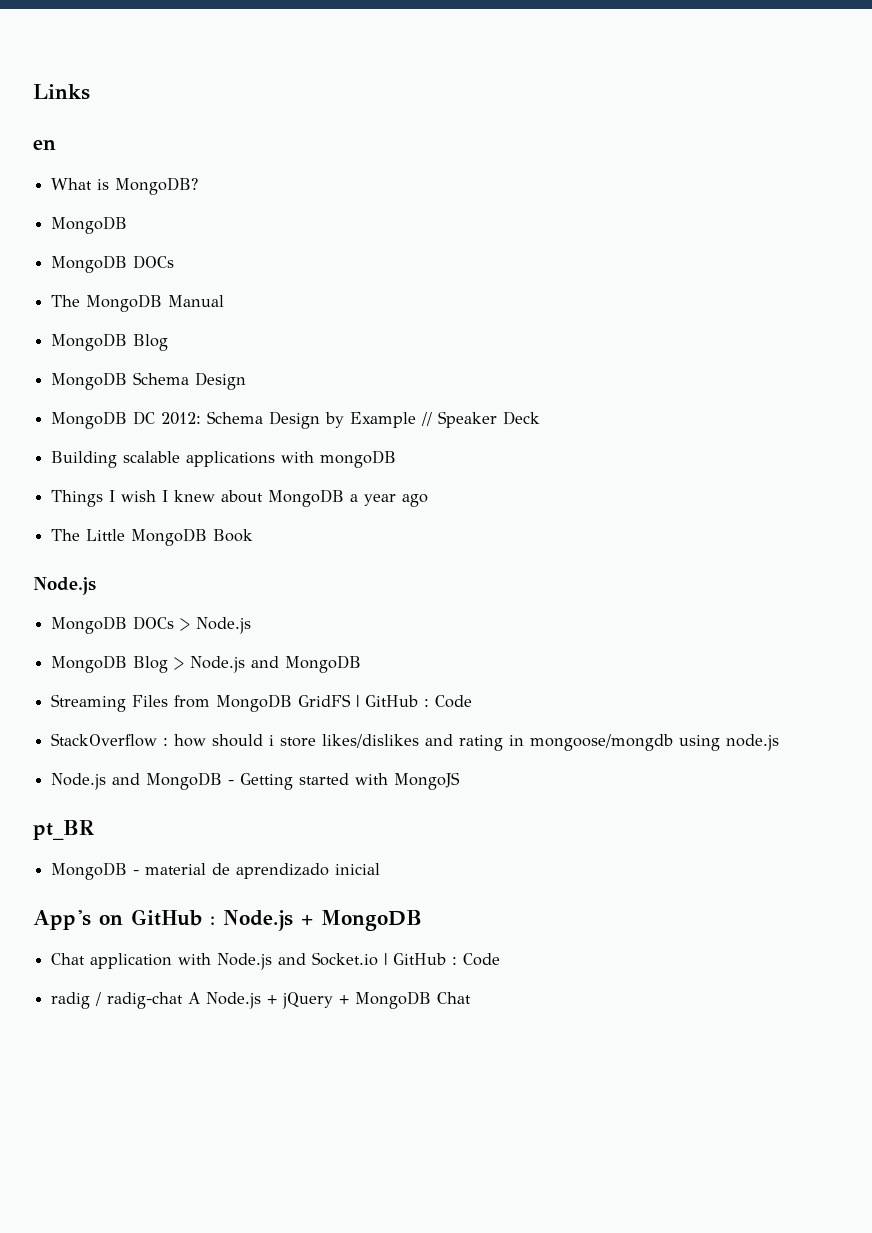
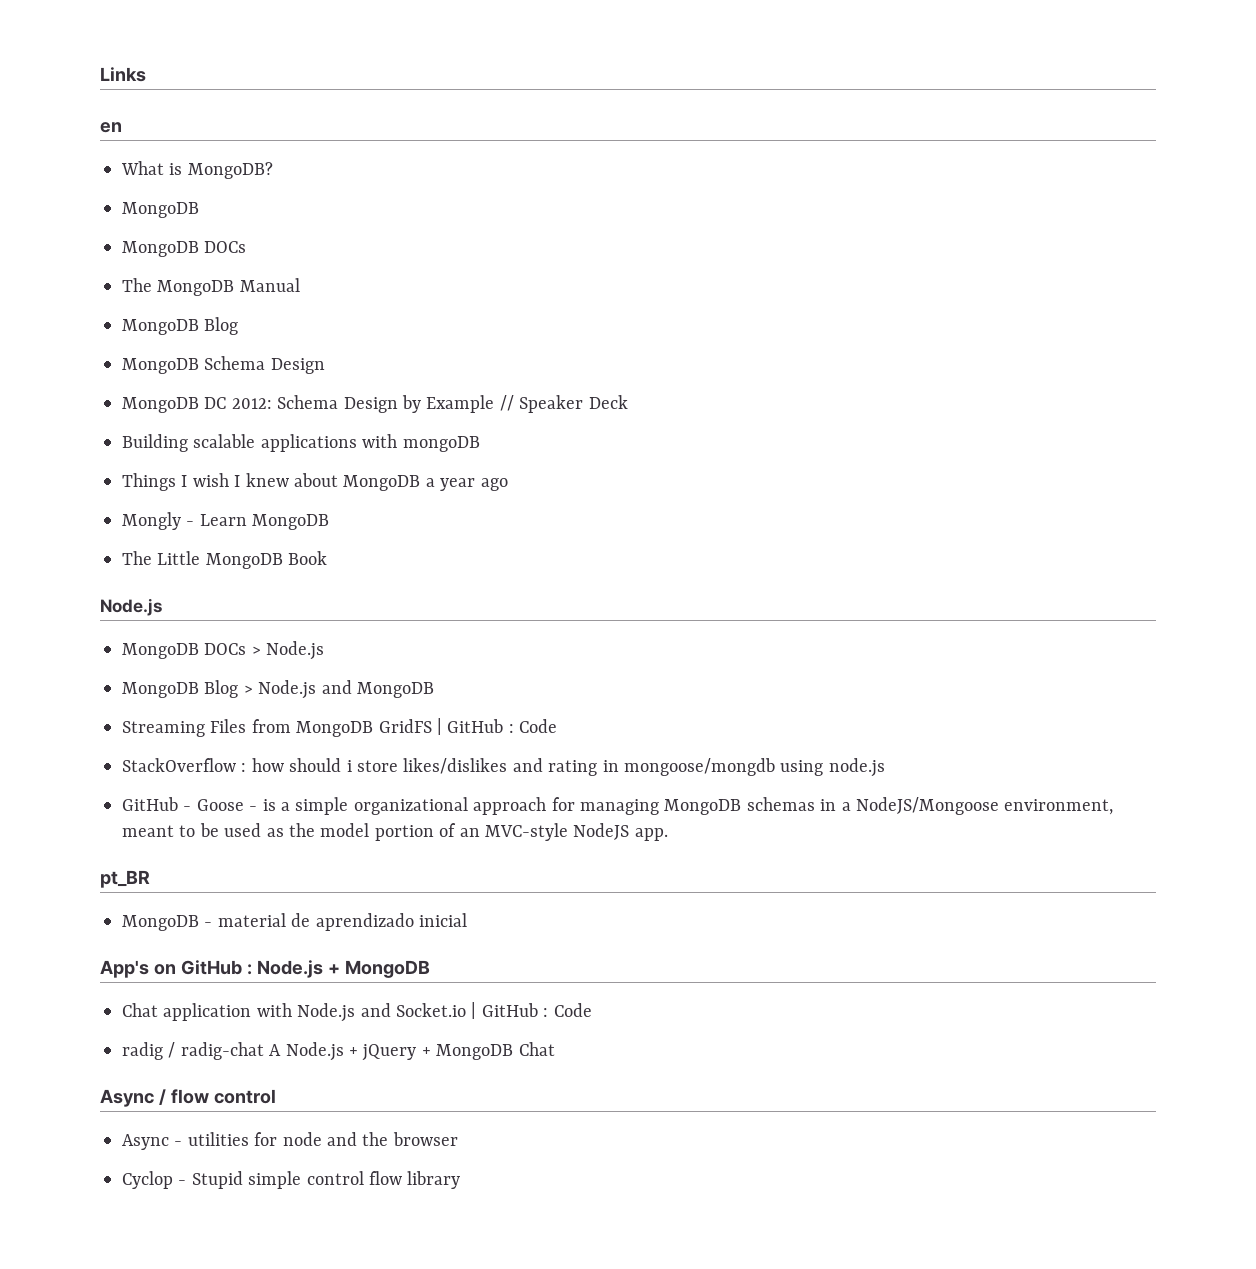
+ Mongly - Learn MongoDB
- Node.js and MongoDB - Getting started with MongoJS
+ GitHub - Goose - is a simple organizational approach for managing MongoDB schemas in a NodeJS/Mongoose environment, meant to be used as the model portion of an MVC-style NodeJS app.
+ Async / flow control
+ Async - utilities for node and the browser
+ Cyclop - Stupid simple control flow library

